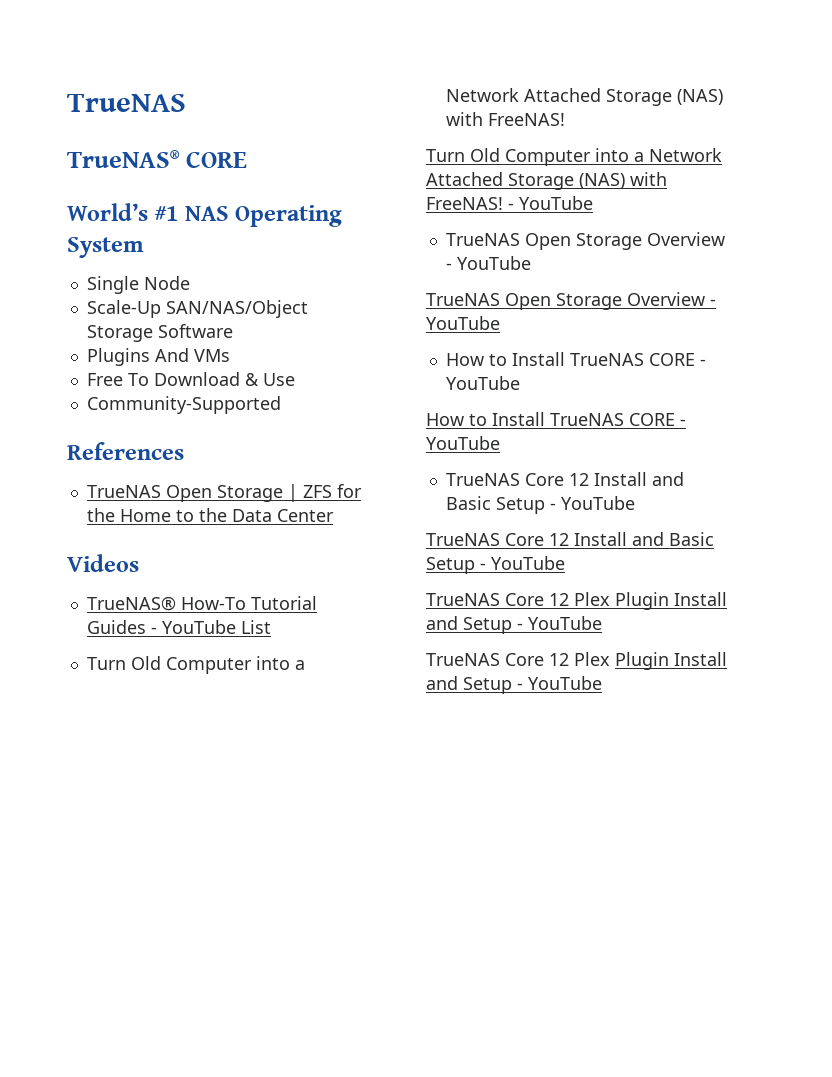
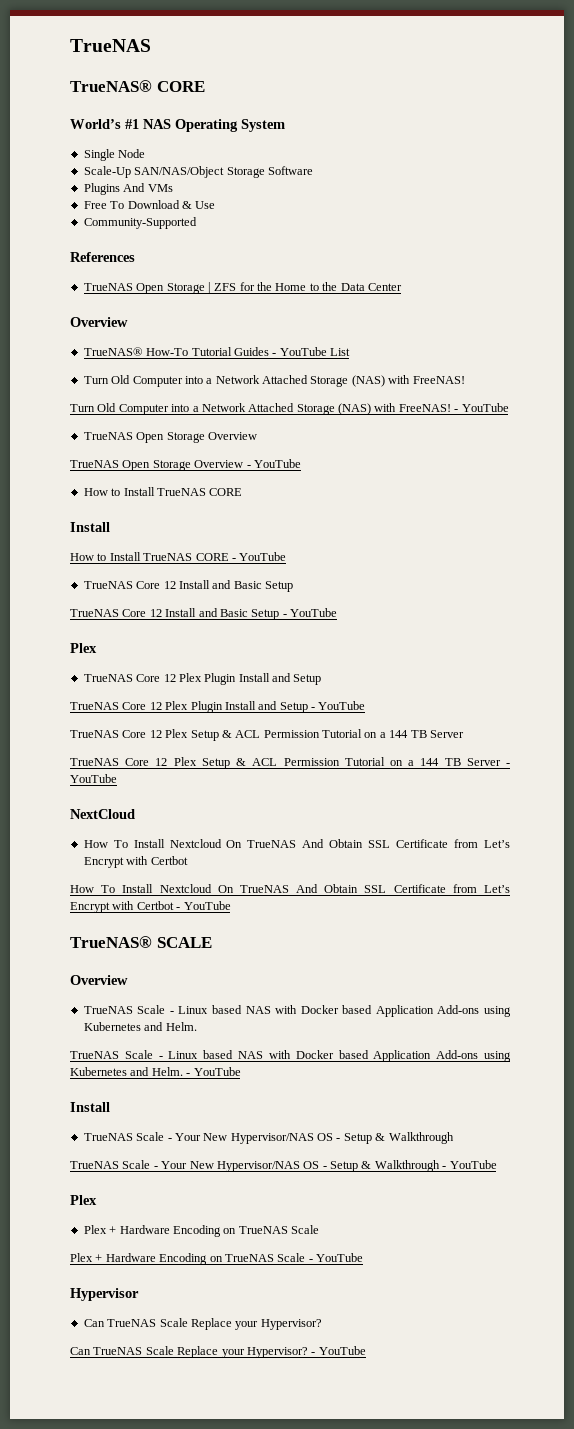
  TrueNAS Open Storage | ZFS for the Home to the Data Center
- Videos
+ Overview
  Turn Old Computer into a Network Attached Storage (NAS) with FreeNAS! - YouTube
+ TrueNAS Open Storage Overview
  TrueNAS Open Storage Overview - YouTube
- TrueNAS Open Storage Overview - YouTube
+ How to Install TrueNAS CORE
+ Install
  How to Install TrueNAS CORE - YouTube
- How to Install TrueNAS CORE - YouTube
+ TrueNAS Core 12 Install and Basic Setup
  TrueNAS Core 12 Install and Basic Setup - YouTube
- TrueNAS Core 12 Install and Basic Setup - YouTube
+ Plex
+ TrueNAS Core 12 Plex Plugin Install and Setup
  TrueNAS Core 12 Plex Plugin Install and Setup - YouTube
- TrueNAS Core 12 Plex Plugin Install and Setup - YouTube
+ TrueNAS Core 12 Plex Setup & ACL Permission Tutorial on a 144 TB Server
+ TrueNAS Core 12 Plex Setup & ACL Permission Tutorial on a 144 TB Server - YouTube
+ NextCloud
+ How To Install Nextcloud On TrueNAS And Obtain SSL Certificate from Let’s Encrypt with Certbot
+ How To Install Nextcloud On TrueNAS And Obtain SSL Certificate from Let’s Encrypt with Certbot - YouTube
+ TrueNAS® SCALE
+ Overview
+ TrueNAS Scale - Linux based NAS with Docker based Application Add-ons using Kubernetes and Helm.
+ TrueNAS Scale - Linux based NAS with Docker based Application Add-ons using Kubernetes and Helm. - YouTube
+ Install
+ TrueNAS Scale - Your New Hypervisor/NAS OS - Setup & Walkthrough
+ TrueNAS Scale - Your New Hypervisor/NAS OS - Setup & Walkthrough - YouTube
+ Plex
+ Plex + Hardware Encoding on TrueNAS Scale
+ Plex + Hardware Encoding on TrueNAS Scale - YouTube
+ Hypervisor
+ Can TrueNAS Scale Replace your Hypervisor?
+ Can TrueNAS Scale Replace your Hypervisor? - YouTube

